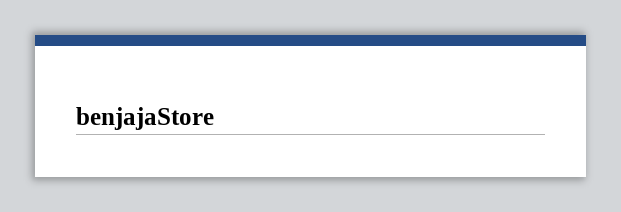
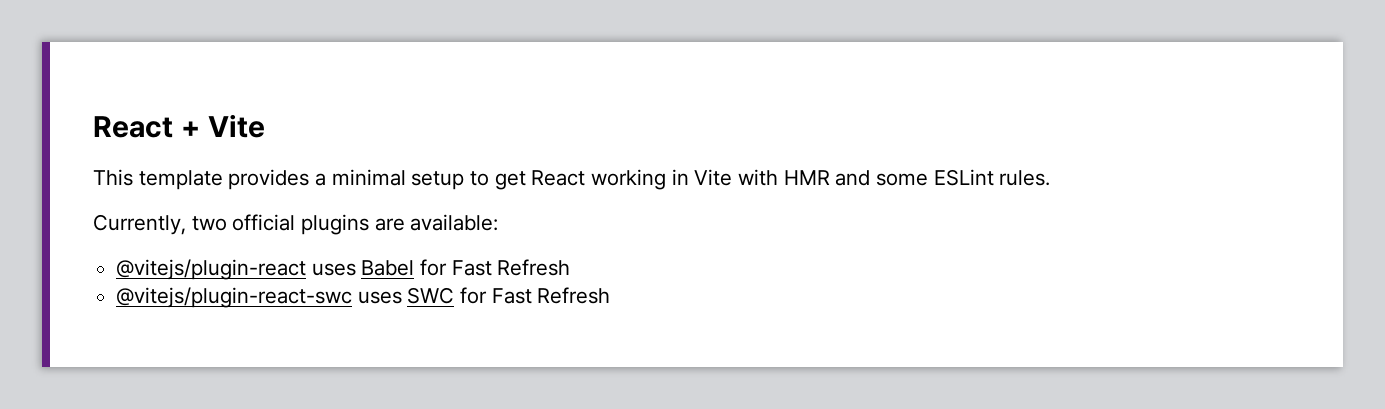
- benjajaStore
+ React + Vite
+ This template provides a minimal setup to get React working in Vite with HMR and some ESLint rules.
+ Currently, two official plugins are available:
+ @vitejs/plugin-react uses Babel for Fast Refresh
+ @vitejs/plugin-react-swc uses SWC for Fast Refresh

